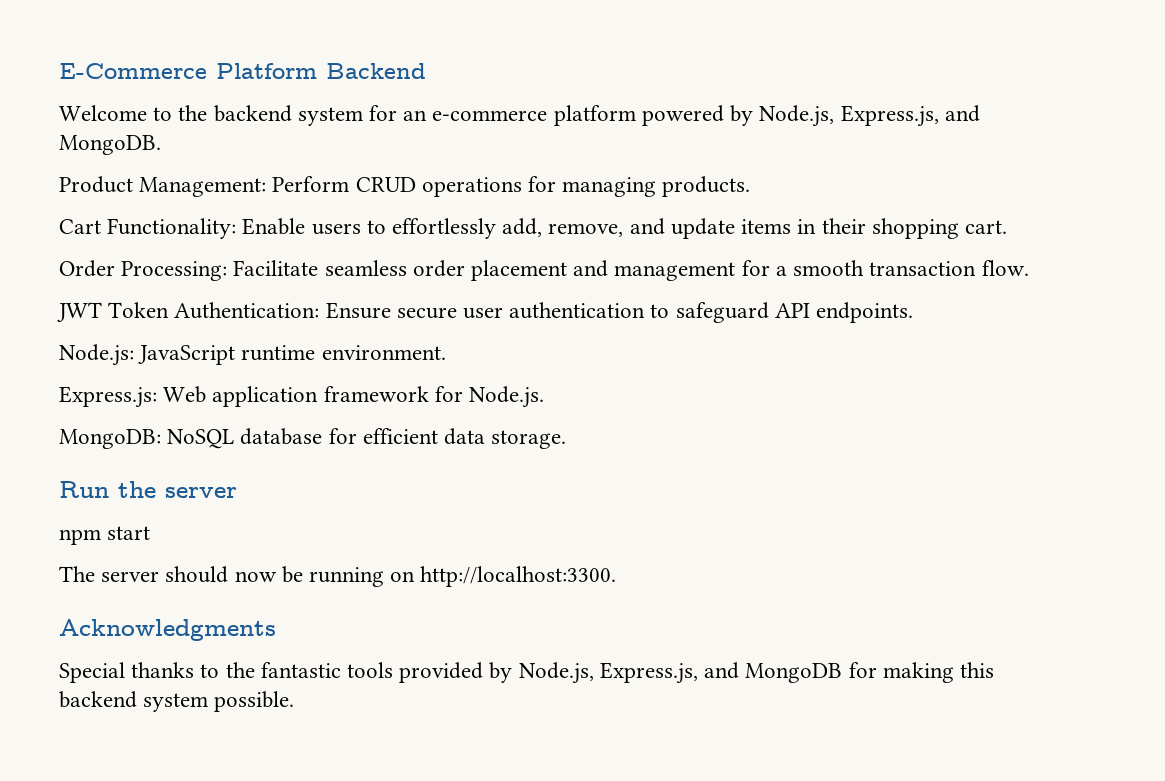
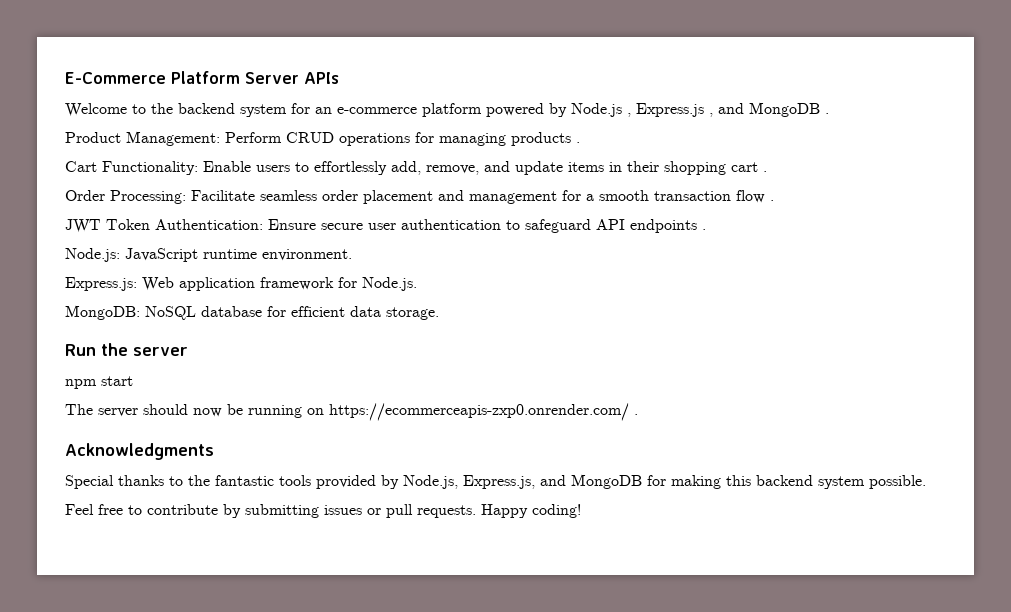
- E-Commerce Platform Backend
+ E-Commerce Platform Server APIs
- Welcome to the backend system for an e-commerce platform powered by Node.js, Express.js, and MongoDB.
+ Welcome to the backend system for an e-commerce platform powered by Node.js , Express.js , and MongoDB .
- Product Management: Perform CRUD operations for managing products.
+ Product Management: Perform CRUD operations for managing products .
- Cart Functionality: Enable users to effortlessly add, remove, and update items in their shopping cart.
+ Cart Functionality: Enable users to effortlessly add, remove, and update items in their shopping cart .
- Order Processing: Facilitate seamless order placement and management for a smooth transaction flow.
+ Order Processing: Facilitate seamless order placement and management for a smooth transaction flow .
- JWT Token Authentication: Ensure secure user authentication to safeguard API endpoints.
+ JWT Token Authentication: Ensure secure user authentication to safeguard API endpoints .
- The server should now be running on http://localhost:3300.
+ The server should now be running on https://ecommerceapis-zxp0.onrender.com/ .
+ Feel free to contribute by submitting issues or pull requests. Happy coding!

